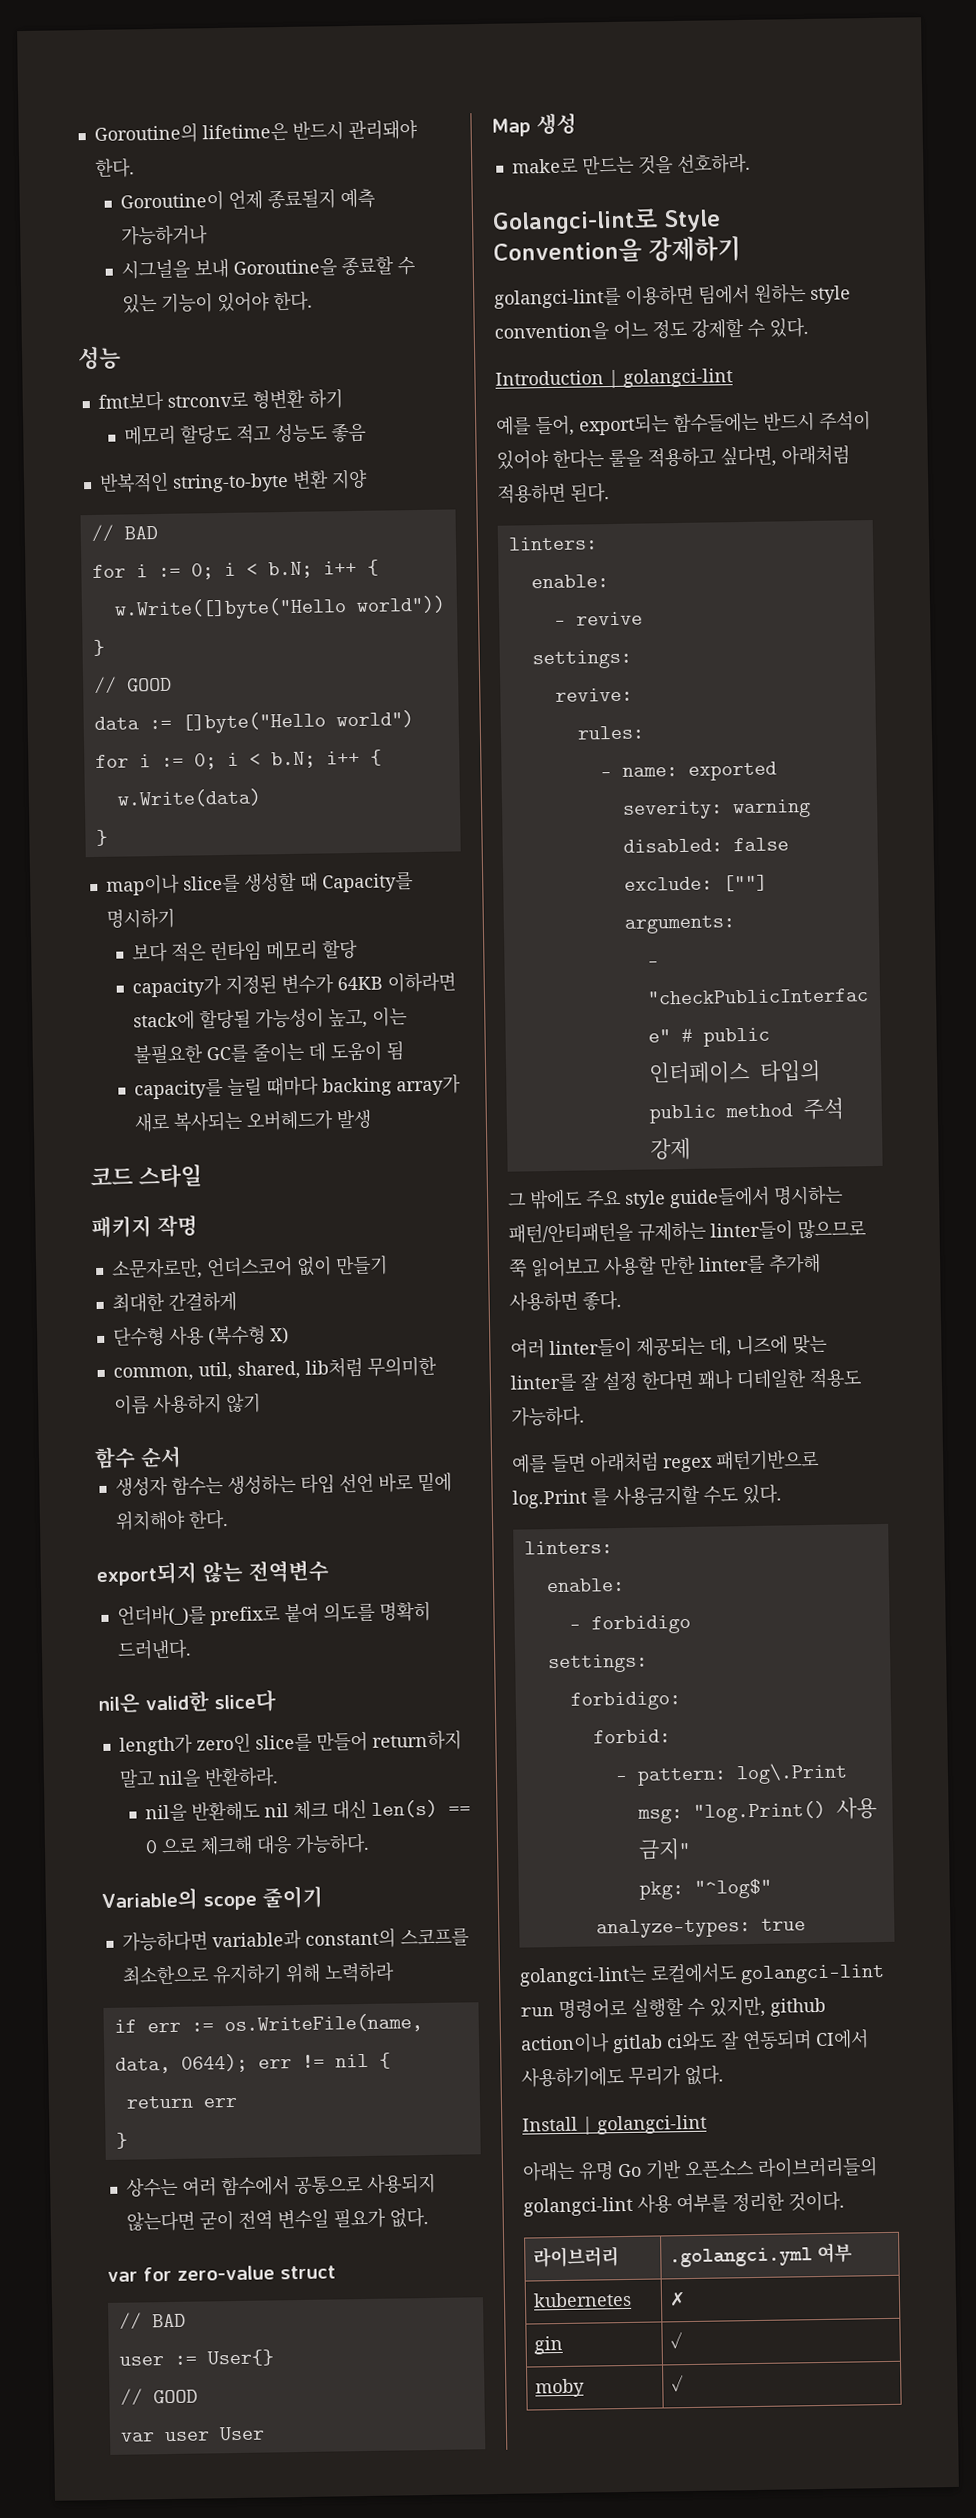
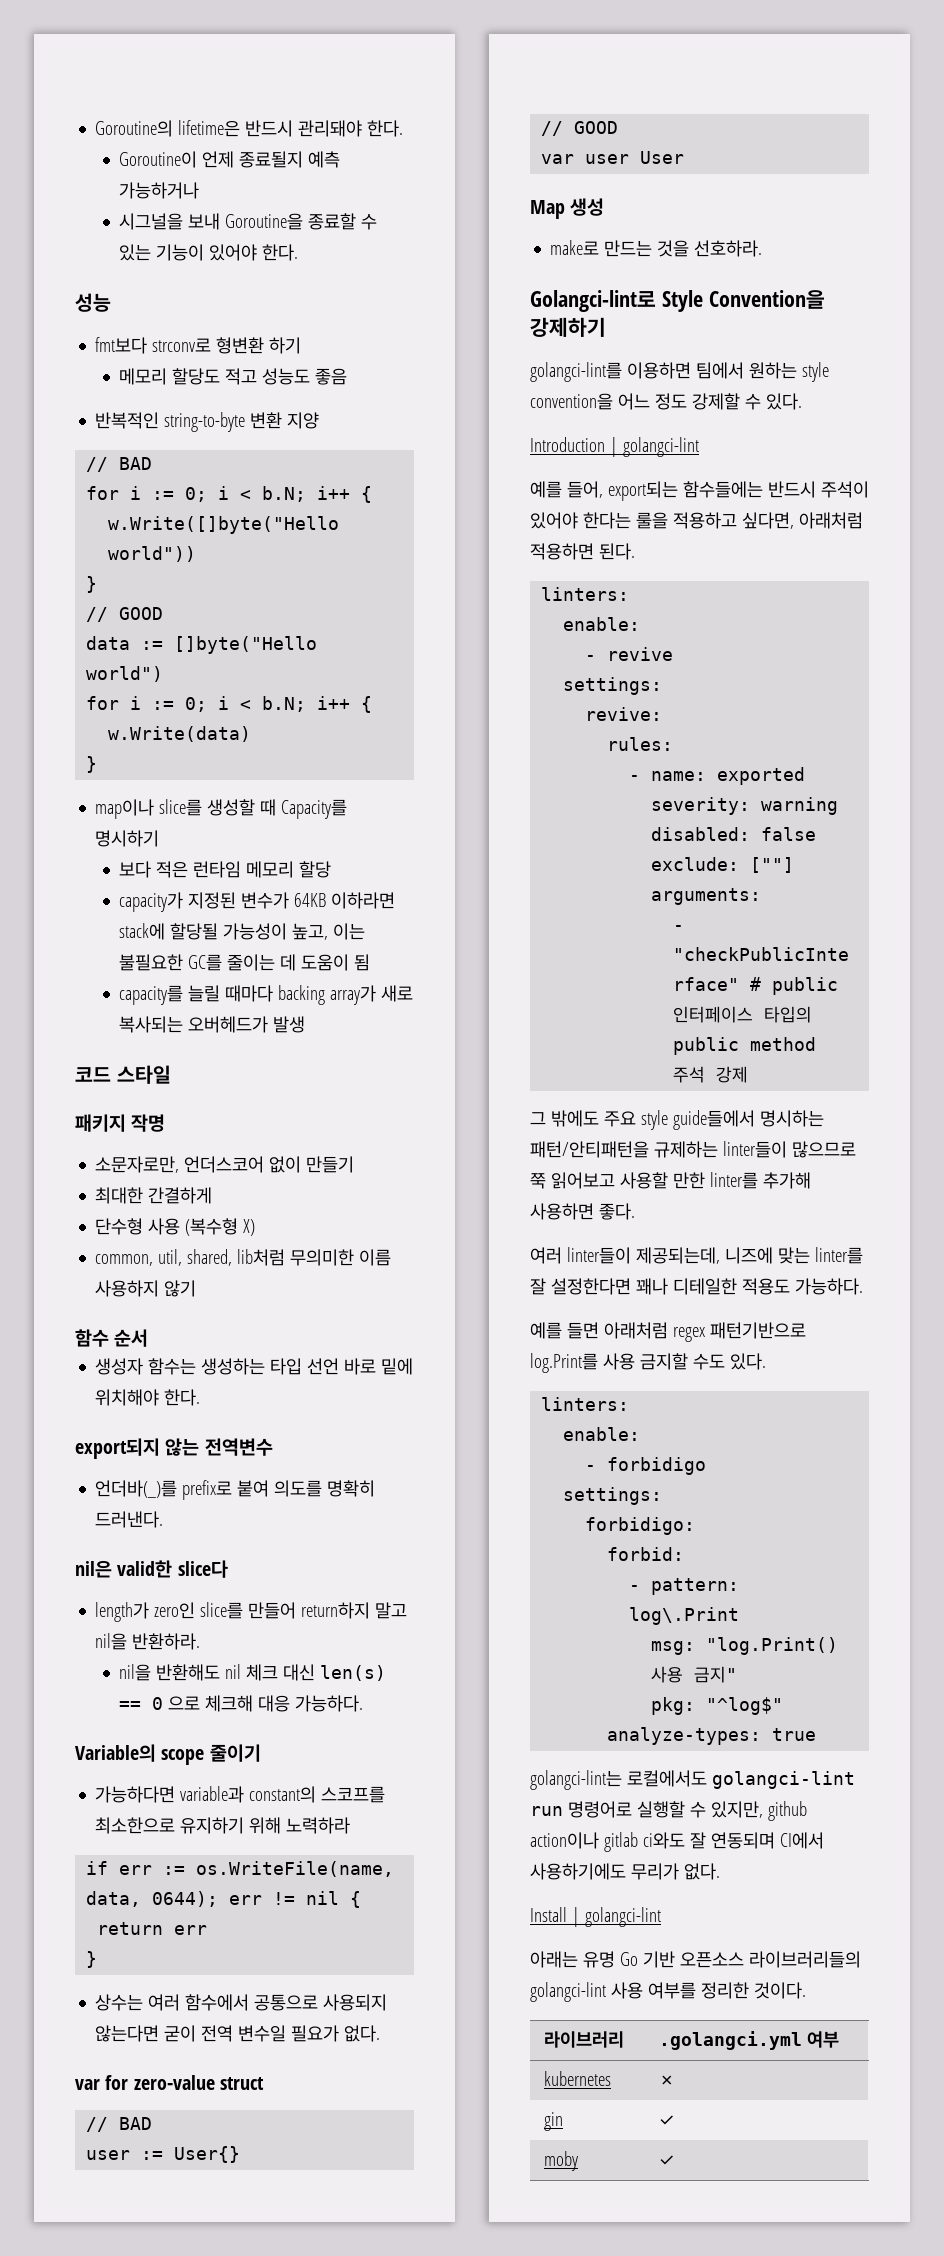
- 여러 linter들이 제공되는 데, 니즈에 맞는 linter를 잘 설정 한다면 꽤나 디테일한 적용도 가능하다.
+ 여러 linter들이 제공되는데, 니즈에 맞는 linter를 잘 설정한다면 꽤나 디테일한 적용도 가능하다.
- 예를 들면 아래처럼 regex 패턴기반으로 log.Print 를 사용금지할 수도 있다.
+ 예를 들면 아래처럼 regex 패턴기반으로 log.Print를 사용 금지할 수도 있다.

